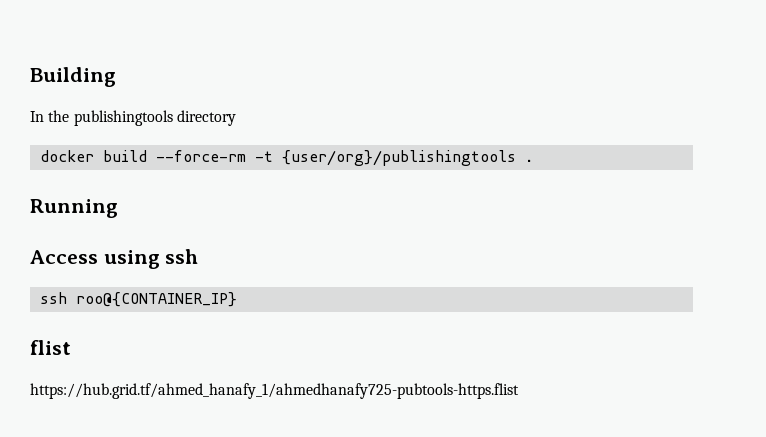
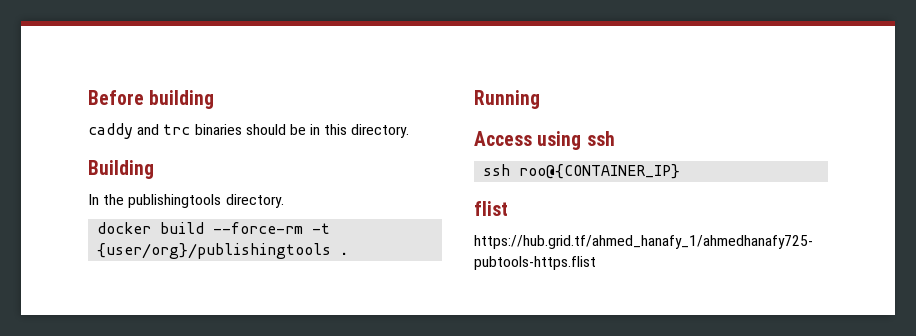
+ Before building
+ caddy and trc binaries should be in this directory.
- In the publishingtools directory
+ In the publishingtools directory.

